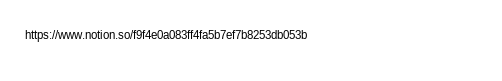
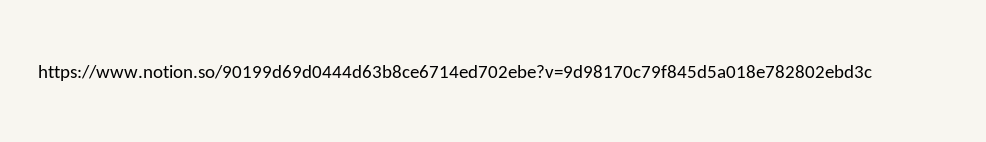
- https://www.notion.so/f9f4e0a083ff4fa5b7ef7b8253db053b
+ https://www.notion.so/90199d69d0444d63b8ce6714ed702ebe?v=9d98170c79f845d5a018e782802ebd3c

